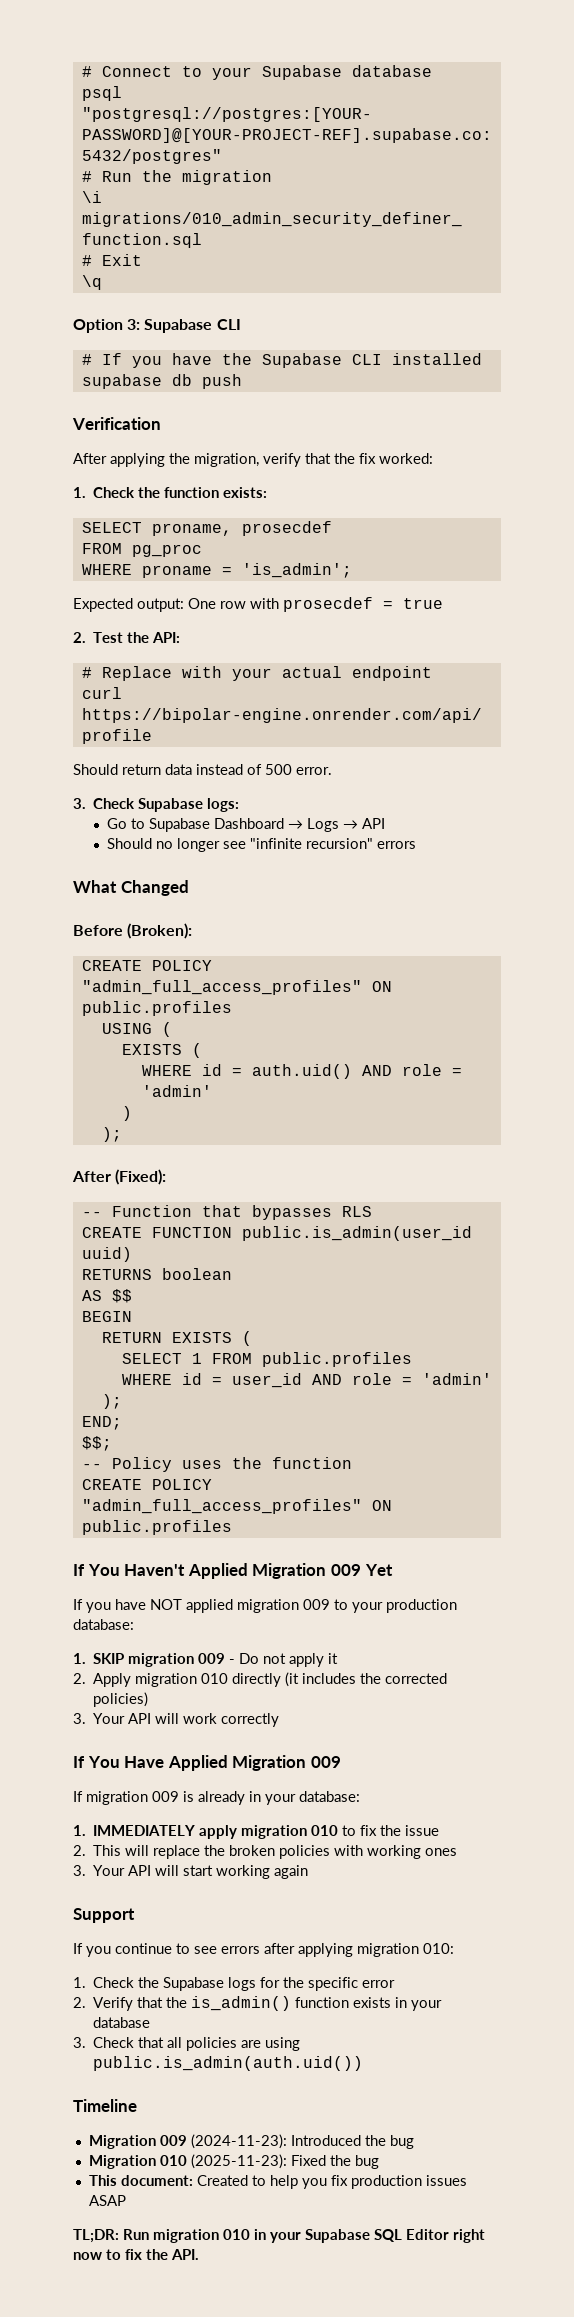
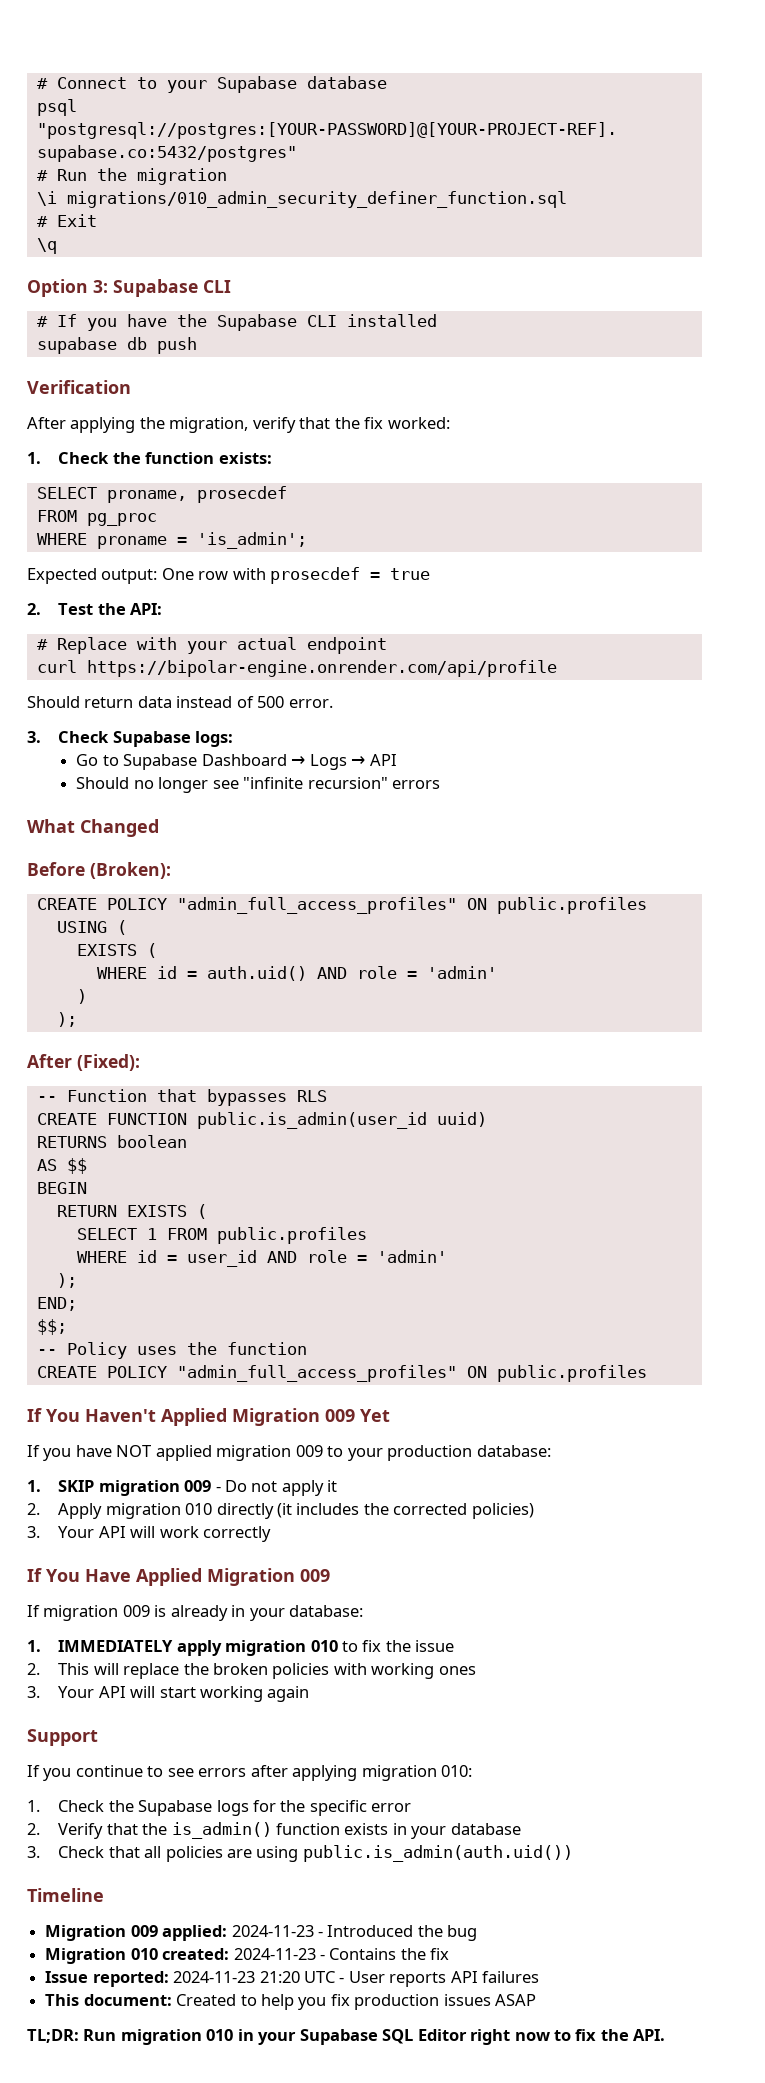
- Migration 009 (2024-11-23): Introduced the bug
+ Migration 009 applied: 2024-11-23 - Introduced the bug
- Migration 010 (2025-11-23): Fixed the bug
+ Migration 010 created: 2024-11-23 - Contains the fix
+ Issue reported: 2024-11-23 21:20 UTC - User reports API failures

